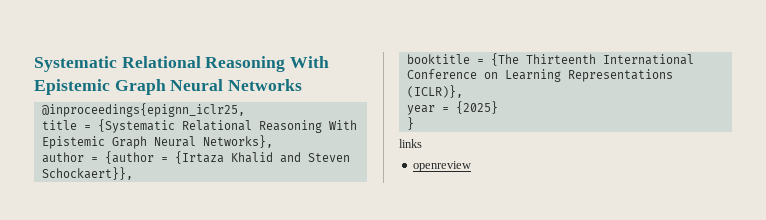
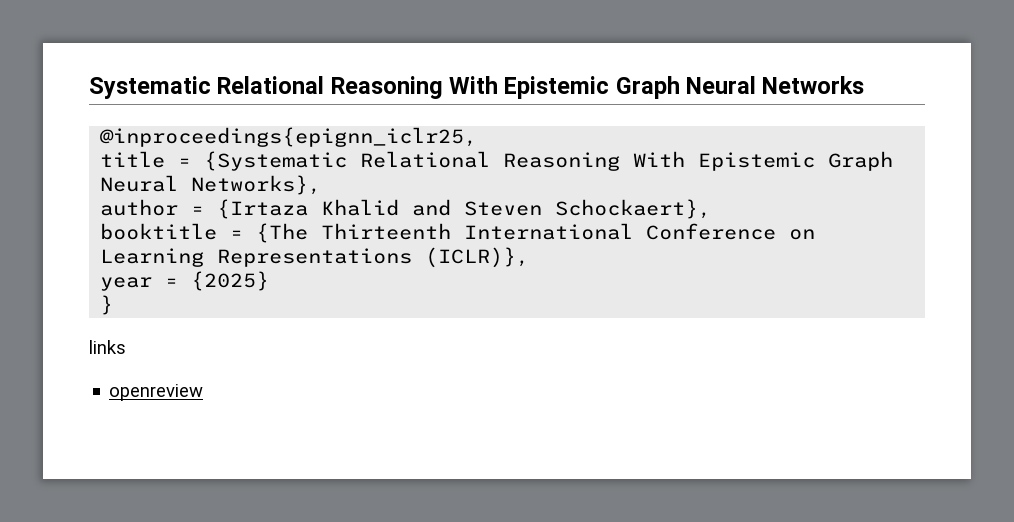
- author = {author = {Irtaza Khalid and Steven Schockaert}},
+ author = {Irtaza Khalid and Steven Schockaert},

